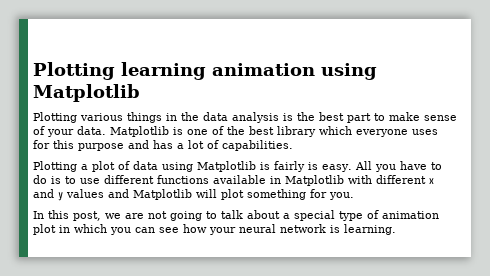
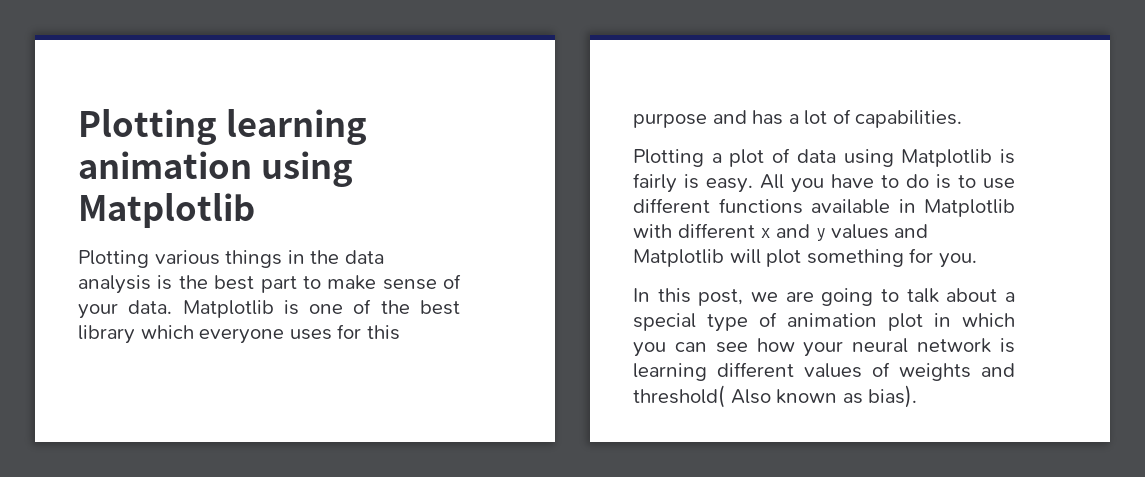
- In this post, we are not going to talk about a special type of animation plot in which you can see how your neural network is learning.
+ In this post, we are going to talk about a special type of animation plot in which you can see how your neural network is learning different values of weights and threshold( Also known as bias).

